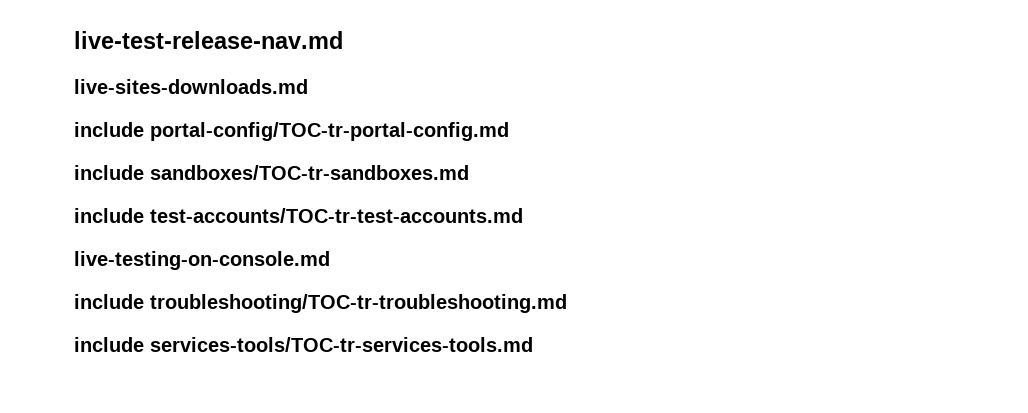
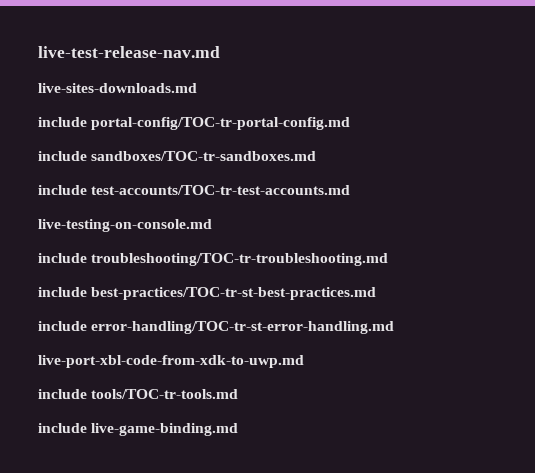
- include services-tools/TOC-tr-services-tools.md
+ include best-practices/TOC-tr-st-best-practices.md
+ include error-handling/TOC-tr-st-error-handling.md
+ live-port-xbl-code-from-xdk-to-uwp.md
+ include tools/TOC-tr-tools.md
+ include live-game-binding.md

